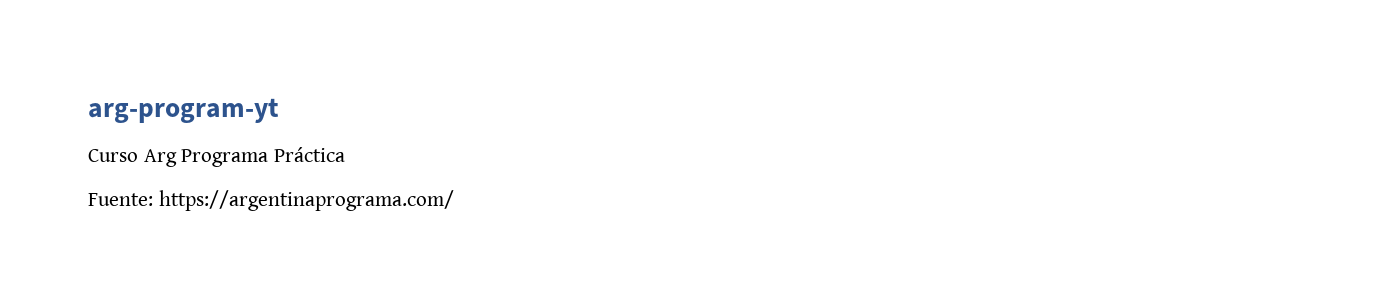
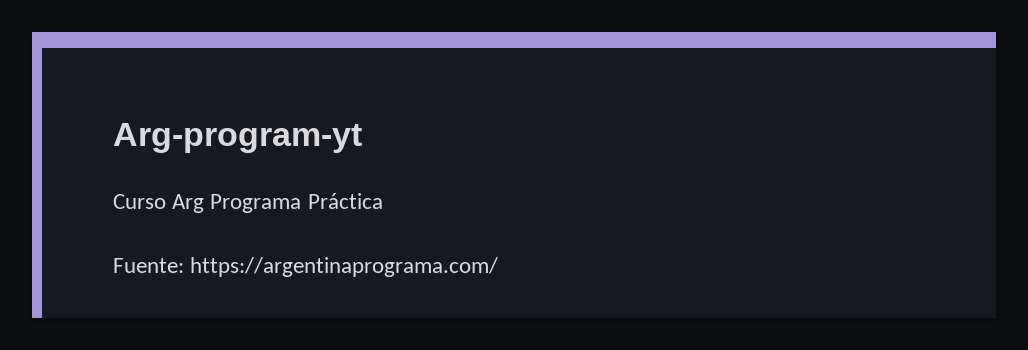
- arg-program-yt
+ Arg-program-yt

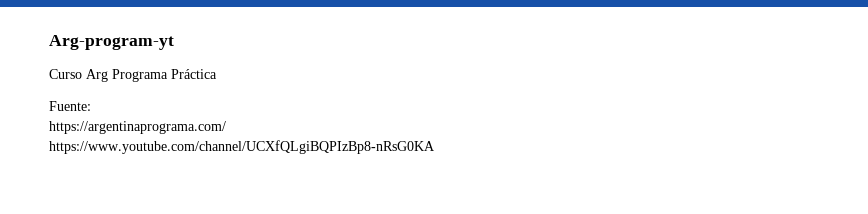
- Fuente: https://argentinaprograma.com/
+ Fuente:
+ https://argentinaprograma.com/
+ https://www.youtube.com/channel/UCXfQLgiBQPIzBp8-nRsG0KA

